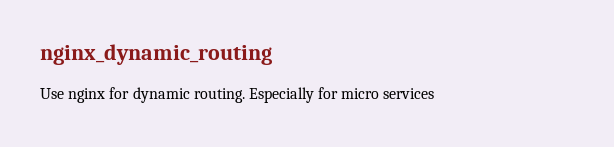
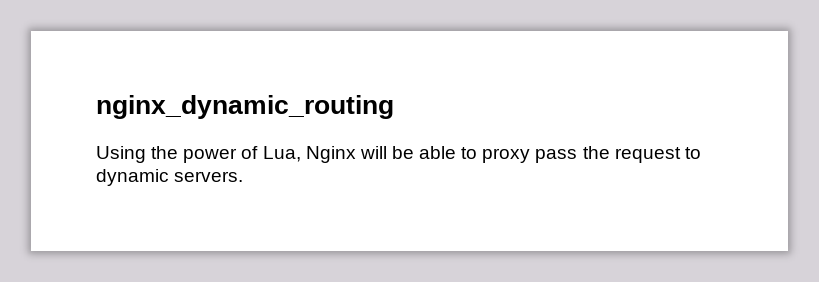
- Use nginx for dynamic routing. Especially for micro services
+ Using the power of Lua, Nginx will be able to proxy pass the request to dynamic servers.

